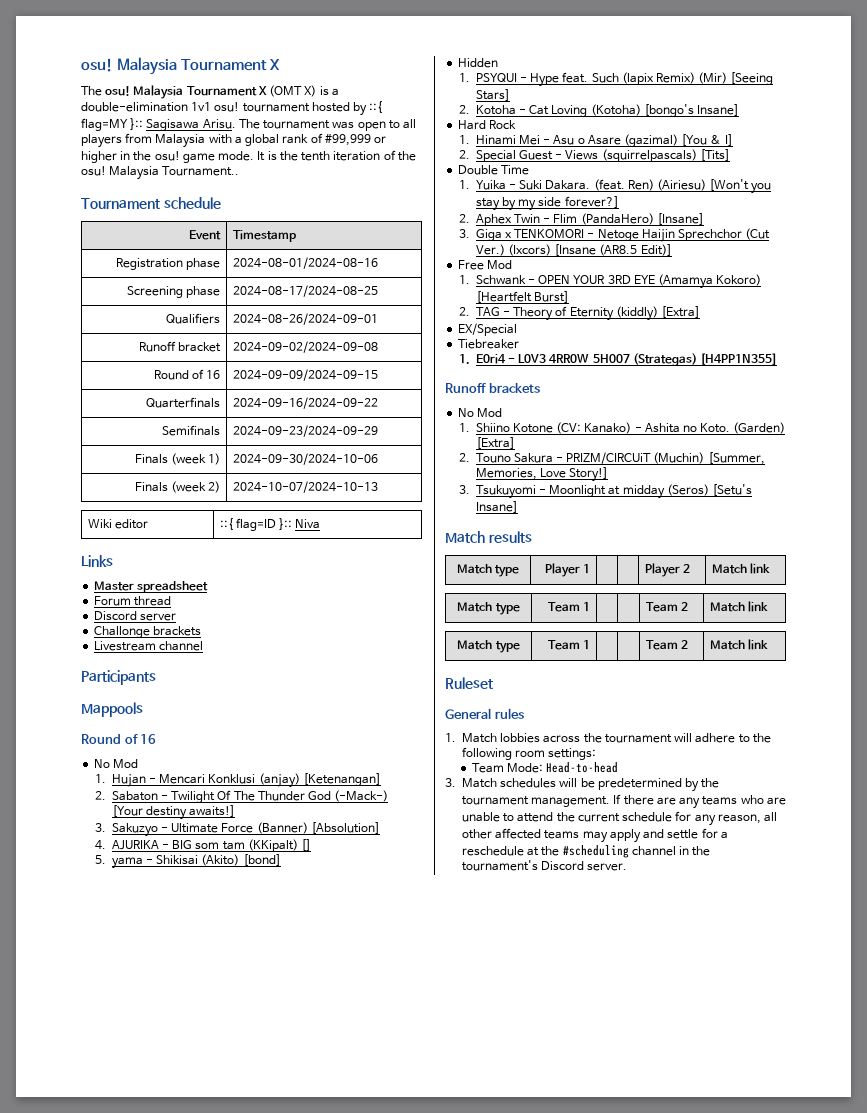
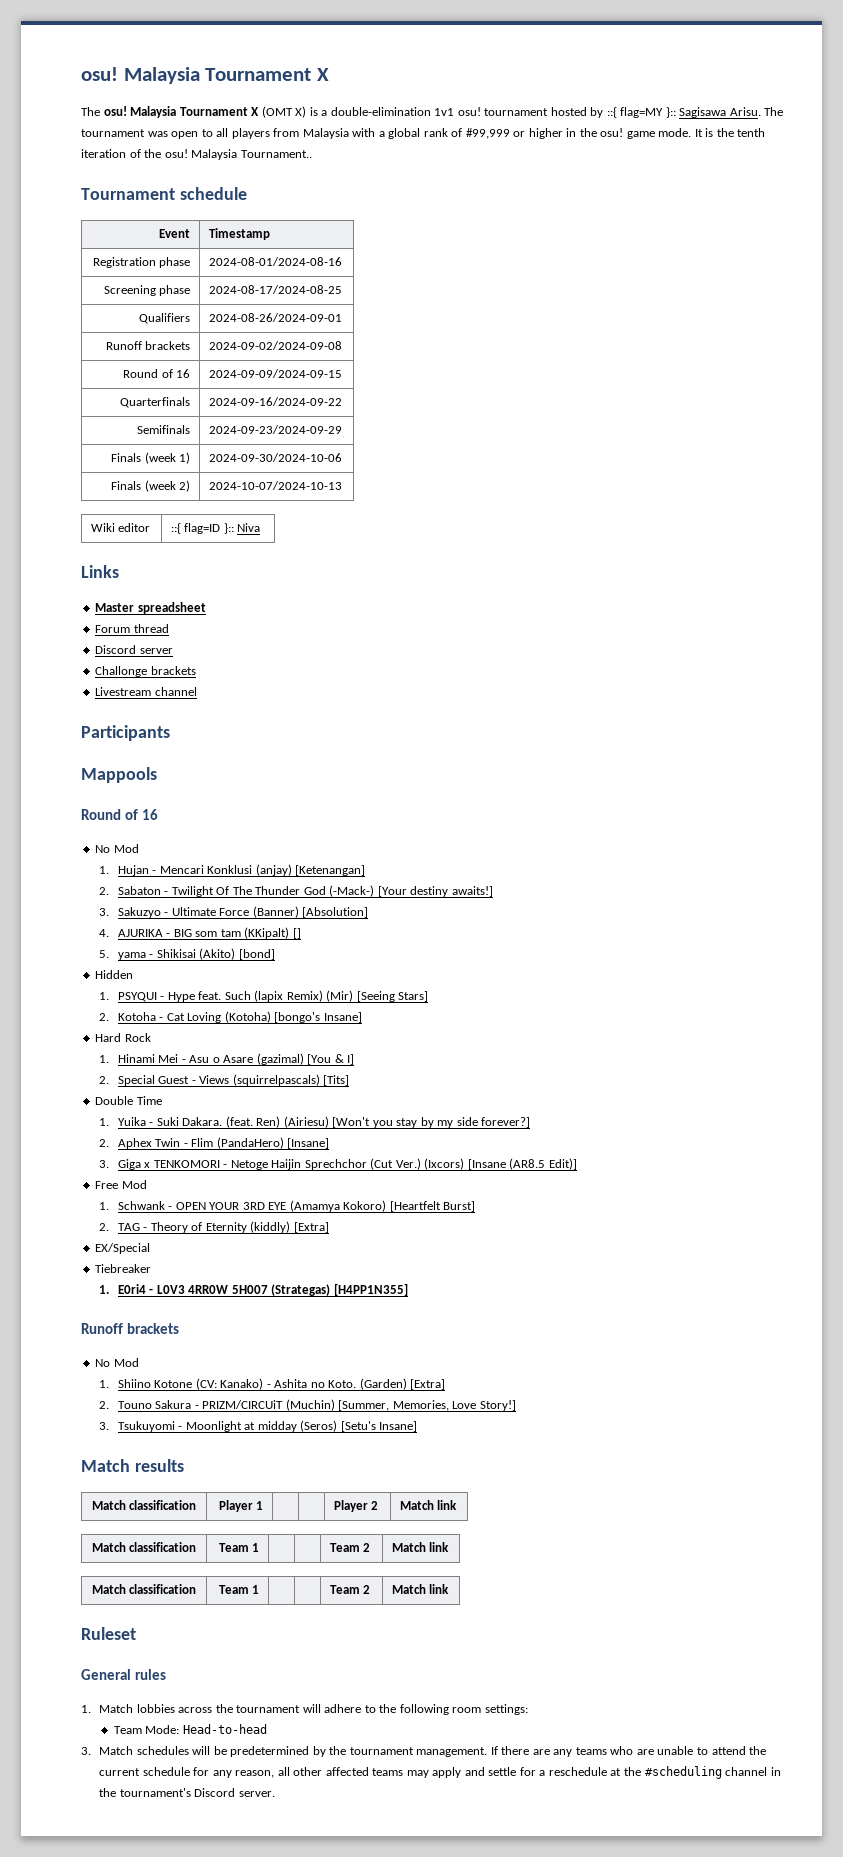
- Runoff bracket | 2024-09-02/2024-09-08
+ Runoff brackets | 2024-09-02/2024-09-08
- Match type | Player 1 | | | Player 2 | Match link
- Match type | Team 1 | | | Team 2 | Match link
- Match type | Team 1 | | | Team 2 | Match link
+ Match classification | Player 1 | | | Player 2 | Match link
+ Match classification | Team 1 | | | Team 2 | Match link
+ Match classification | Team 1 | | | Team 2 | Match link

